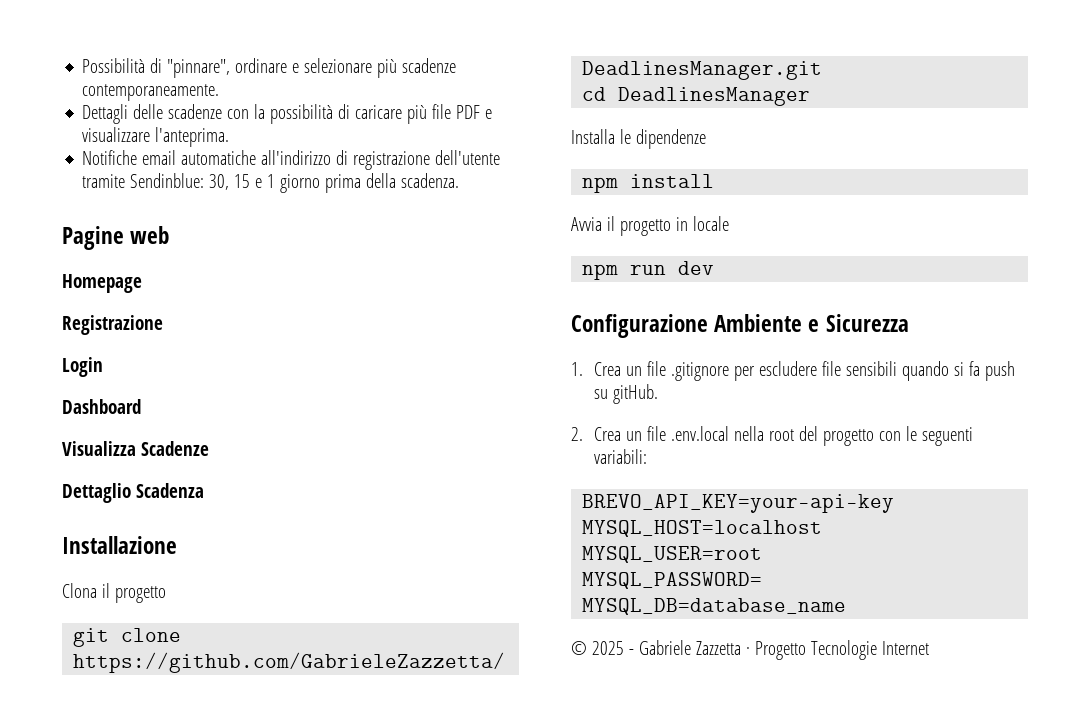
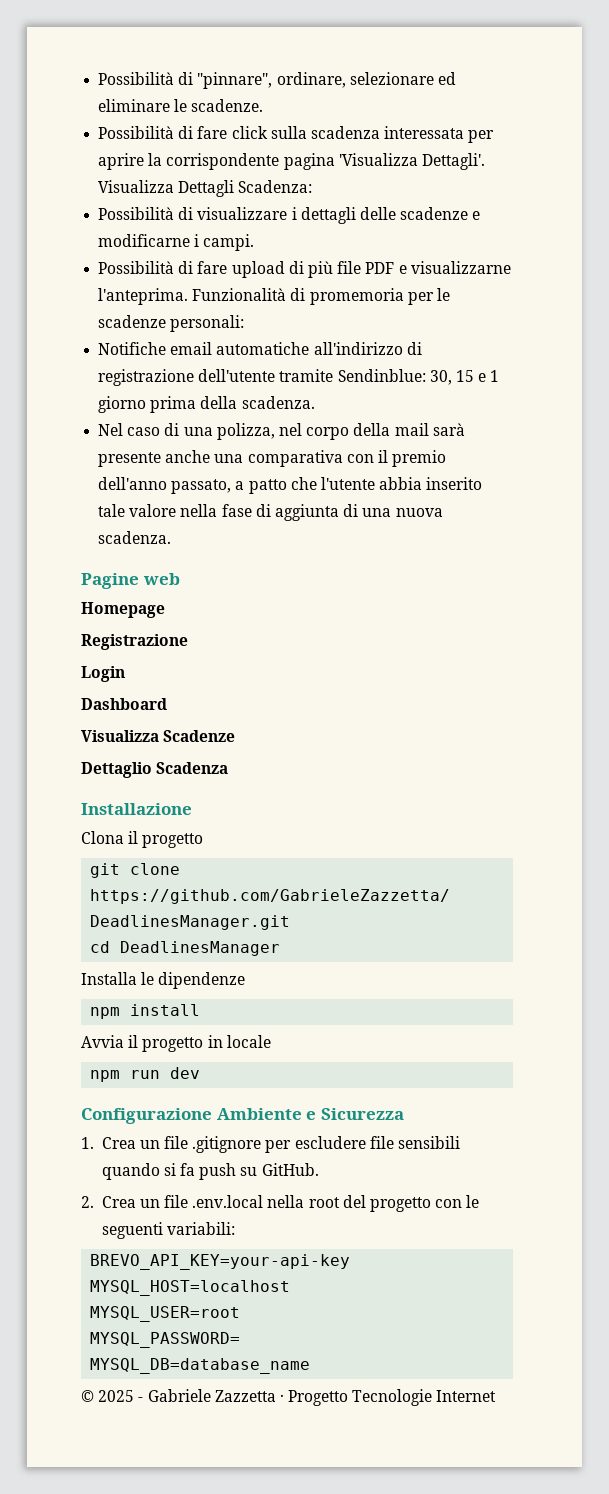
- Possibilità di "pinnare", ordinare e selezionare più scadenze contemporaneamente.
- Dettagli delle scadenze con la possibilità di caricare più file PDF e visualizzare l'anteprima.
+ Possibilità di "pinnare", ordinare, selezionare ed eliminare le scadenze.
+ Possibilità di fare click sulla scadenza interessata per aprire la corrispondente pagina 'Visualizza Dettagli'. Visualizza Dettagli Scadenza:
+ Possibilità di visualizzare i dettagli delle scadenze e modificarne i campi.
+ Possibilità di fare upload di più file PDF e visualizzarne l'anteprima. Funzionalità di promemoria per le scadenze personali:
+ Nel caso di una polizza, nel corpo della mail sarà presente anche una comparativa con il premio dell'anno passato, a patto che l'utente abbia inserito tale valore nella fase di aggiunta di una nuova scadenza.
- 1. Crea un file .gitignore per escludere file sensibili quando si fa push su gitHub.
+ 1. Crea un file .gitignore per escludere file sensibili quando si fa push su GitHub.

